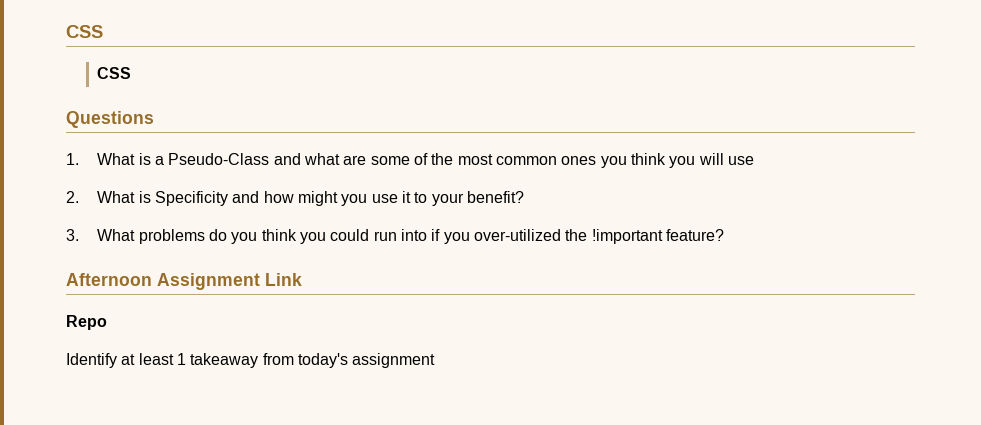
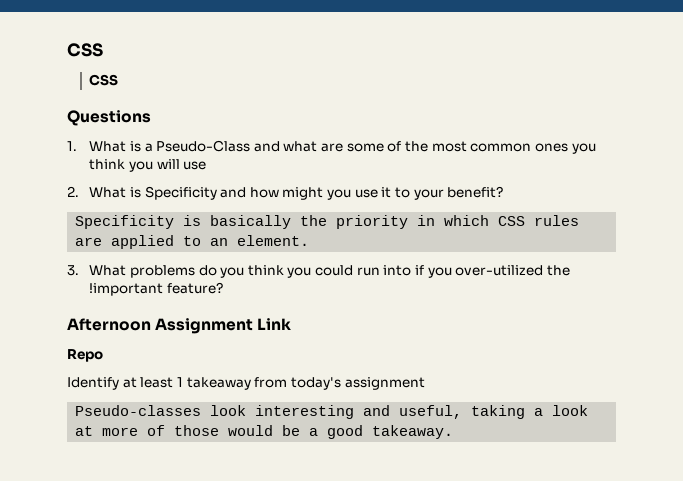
+ Specificity is basically the priority in which CSS rules are applied to an element.
+ Pseudo-classes look interesting and useful, taking a look at more of those would be a good takeaway.

